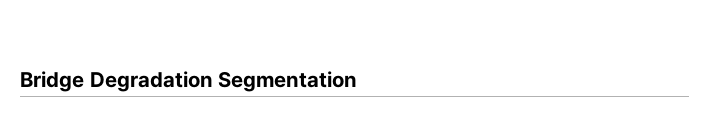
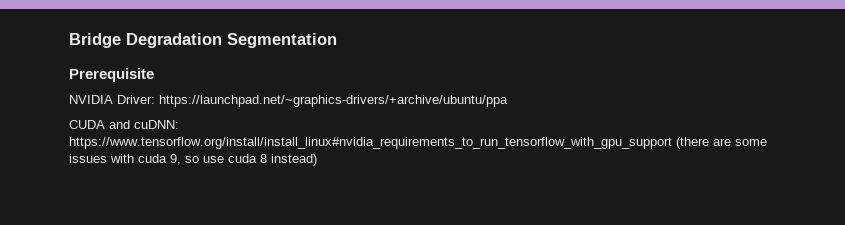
+ Prerequisite
+ NVIDIA Driver: https://launchpad.net/~graphics-drivers/+archive/ubuntu/ppa
+ CUDA and cuDNN: https://www.tensorflow.org/install/install_linux#nvidia_requirements_to_run_tensorflow_with_gpu_support (there are some issues with cuda 9, so use cuda 8 instead)

